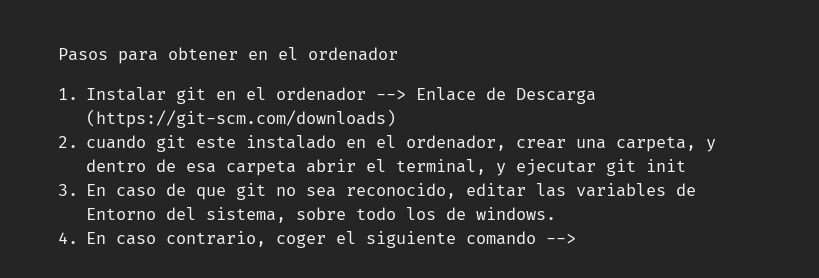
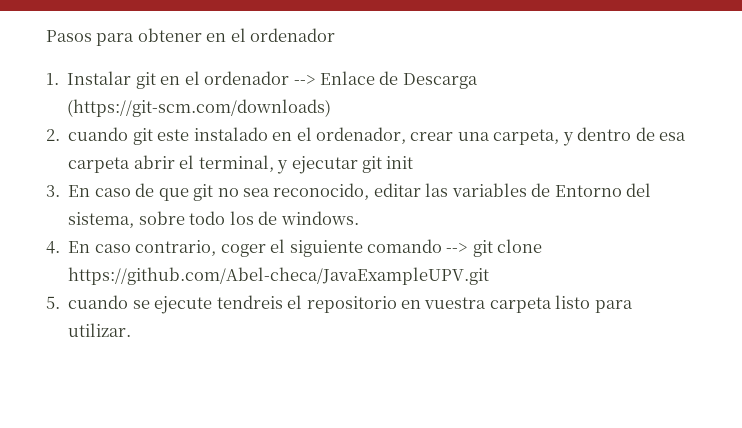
- 4. En caso contrario, coger el siguiente comando -->
+ 4. En caso contrario, coger el siguiente comando --> git clone https://github.com/Abel-checa/JavaExampleUPV.git
+ 5. cuando se ejecute tendreis el repositorio en vuestra carpeta listo para utilizar.

